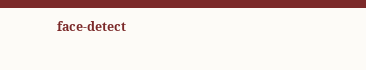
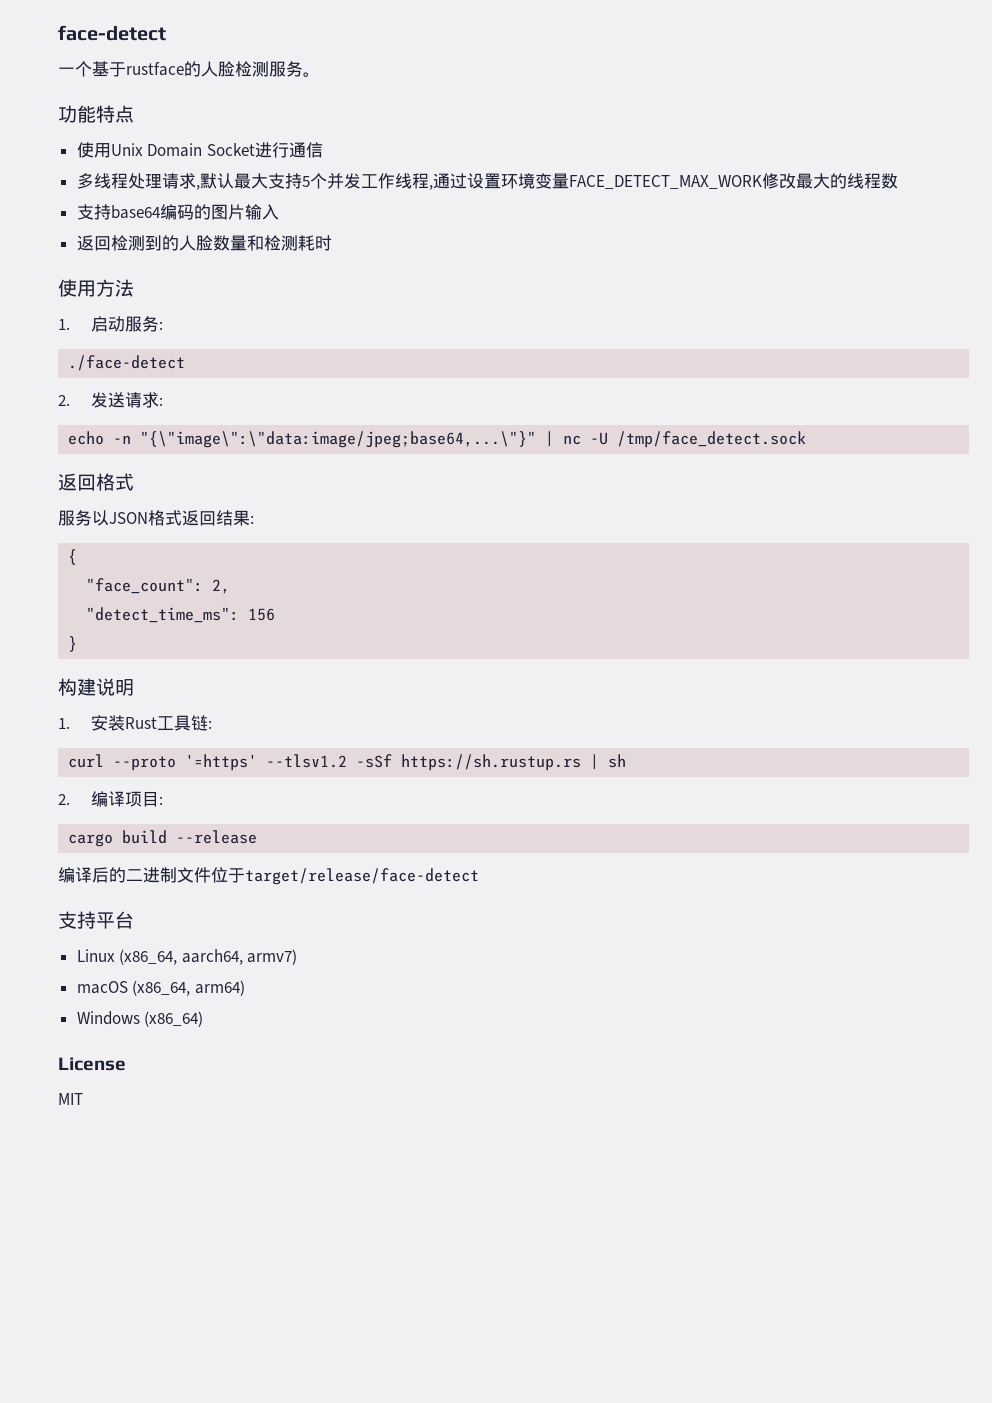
+ 一个基于rustface的人脸检测服务。
+ 功能特点
+ 使用Unix Domain Socket进行通信
+ 多线程处理请求,默认最大支持5个并发工作线程,通过设置环境变量FACE_DETECT_MAX_WORK修改最大的线程数
+ 支持base64编码的图片输入
+ 返回检测到的人脸数量和检测耗时
+ 使用方法
+ 1.启动服务:
+ ./face-detect
+ 2.发送请求:
+ echo -n "{\"image\":\"data:image/jpeg;base64,...\"}" | nc -U /tmp/face_detect.sock
+ 返回格式
+ 服务以JSON格式返回结果:
+ {
+ "face_count": 2,
+ "detect_time_ms": 156
+ }
+ 构建说明
+ 1.安装Rust工具链:
+ curl --proto '=https' --tlsv1.2 -sSf https://sh.rustup.rs | sh
+ 2.编译项目:
+ cargo build --release
+ 编译后的二进制文件位于target/release/face-detect
+ 支持平台
+ Linux (x86_64, aarch64, armv7)
+ macOS (x86_64, arm64)
+ Windows (x86_64)
+ License
+ MIT

